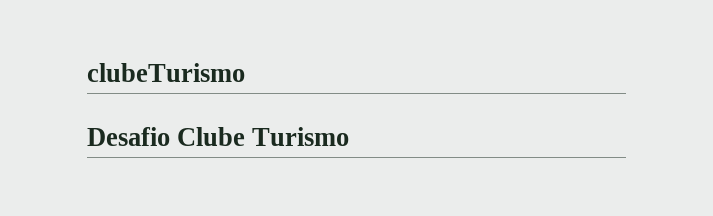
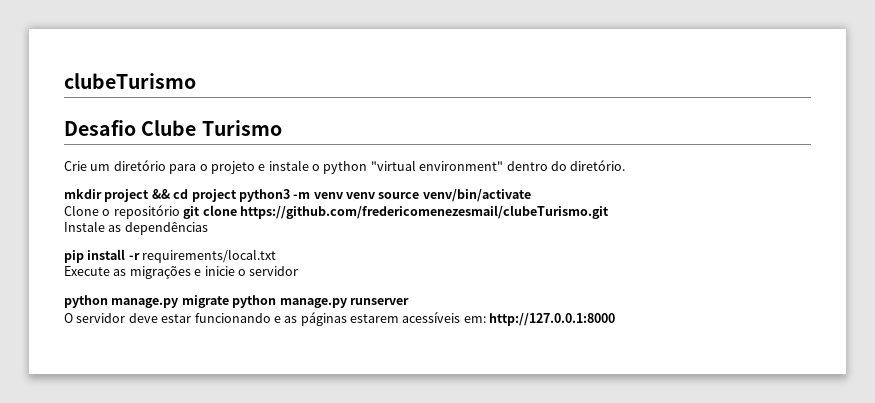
+ Crie um diretório para o projeto e instale o python "virtual environment" dentro do diretório.
+ mkdir project && cd project python3 -m venv venv source venv/bin/activate
+ Clone o repositório git clone https://github.com/fredericomenezesmail/clubeTurismo.git
+ Instale as dependências
+ pip install -r requirements/local.txt
+ Execute as migrações e inicie o servidor
+ python manage.py migrate python manage.py runserver
+ O servidor deve estar funcionando e as páginas estarem acessíveis em: http://127.0.0.1:8000

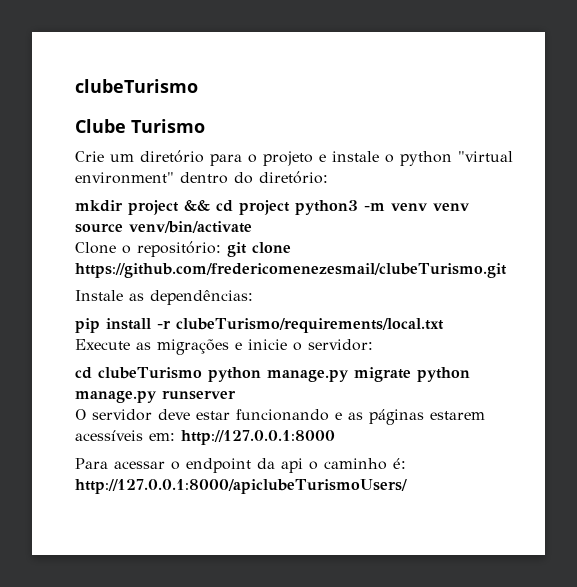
- Desafio Clube Turismo
+ Clube Turismo
- Crie um diretório para o projeto e instale o python "virtual environment" dentro do diretório.
+ Crie um diretório para o projeto e instale o python "virtual environment" dentro do diretório:
- Clone o repositório git clone https://github.com/fredericomenezesmail/clubeTurismo.git
+ Clone o repositório: git clone https://github.com/fredericomenezesmail/clubeTurismo.git
- Instale as dependências
+ Instale as dependências:
- pip install -r requirements/local.txt
+ pip install -r clubeTurismo/requirements/local.txt
- Execute as migrações e inicie o servidor
- python manage.py migrate python manage.py runserver
+ Execute as migrações e inicie o servidor:
+ cd clubeTurismo python manage.py migrate python manage.py runserver
+ Para acessar o endpoint da api o caminho é: http://127.0.0.1:8000/apiclubeTurismoUsers/

